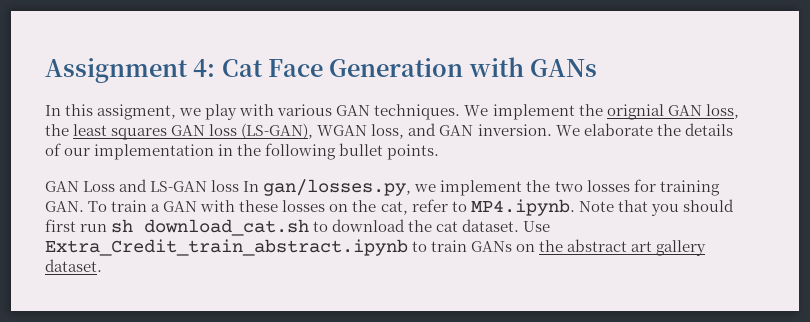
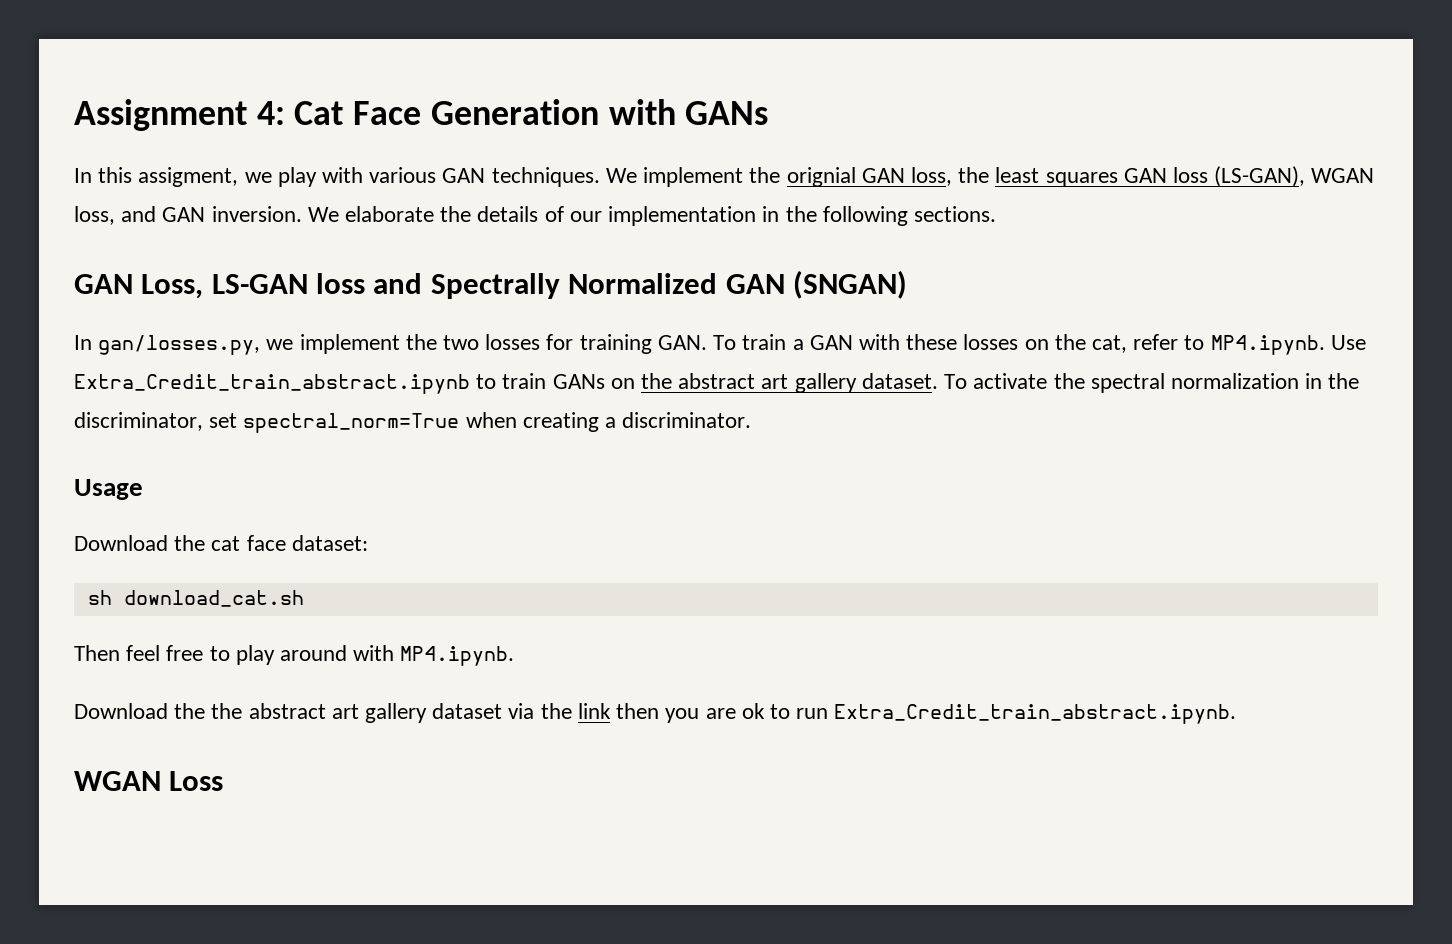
- We elaborate the details of our implementation in the following bullet points.
- GAN Loss and LS-GAN loss In gan/losses.py, we implement the two losses for training GAN. To train a GAN with these losses on the cat, refer to MP4.ipynb. Note that you should first run sh download_cat.sh to download the cat dataset. Use Extra_Credit_train_abstract.ipynb to train GANs on the abstract art gallery dataset.
+ We elaborate the details of our implementation in the following sections.
+ GAN Loss, LS-GAN loss and Spectrally Normalized GAN (SNGAN)
+ In gan/losses.py, we implement the two losses for training GAN. To train a GAN with these losses on the cat, refer to MP4.ipynb. Use Extra_Credit_train_abstract.ipynb to train GANs on the abstract art gallery dataset.
+ To activate the spectral normalization in the discriminator, set spectral_norm=True when creating a discriminator.
+ Usage
+ Download the cat face dataset:
+ sh download_cat.sh
+ Then feel free to play around with MP4.ipynb.
+ Download the the abstract art gallery dataset via the link then you are ok to run Extra_Credit_train_abstract.ipynb.
+ WGAN Loss

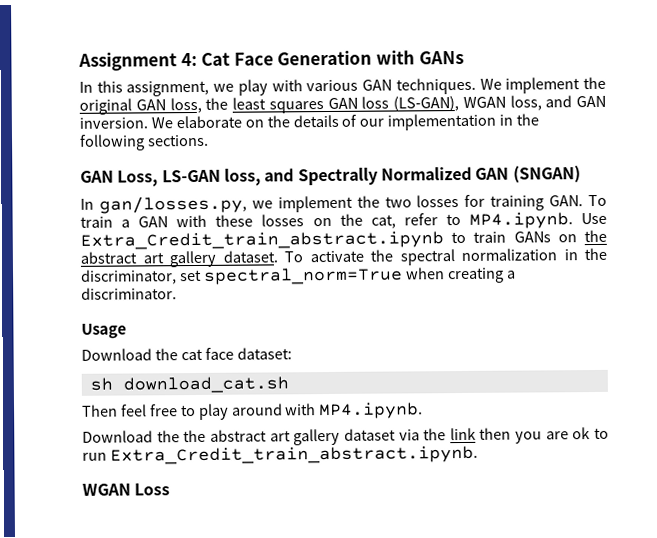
- In this assigment, we play with various GAN techniques.
+ In this assignment, we play with various GAN techniques.
- We implement the orignial GAN loss, the least squares GAN loss (LS-GAN), WGAN loss, and GAN inversion.
+ We implement the original GAN loss, the least squares GAN loss (LS-GAN), WGAN loss, and GAN inversion.
- We elaborate the details of our implementation in the following sections.
+ We elaborate on the details of our implementation in the following sections.
- GAN Loss, LS-GAN loss and Spectrally Normalized GAN (SNGAN)
+ GAN Loss, LS-GAN loss, and Spectrally Normalized GAN (SNGAN)

